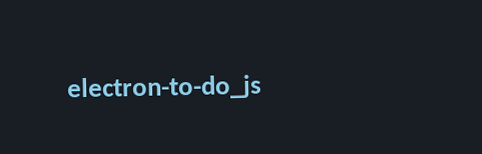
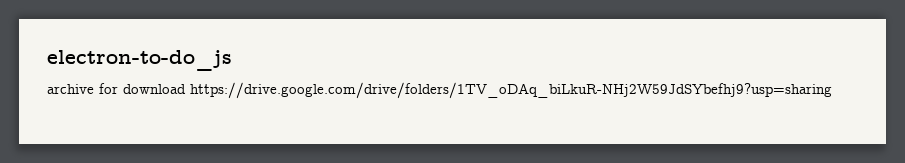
+ archive for download https://drive.google.com/drive/folders/1TV_oDAq_biLkuR-NHj2W59JdSYbefhj9?usp=sharing

